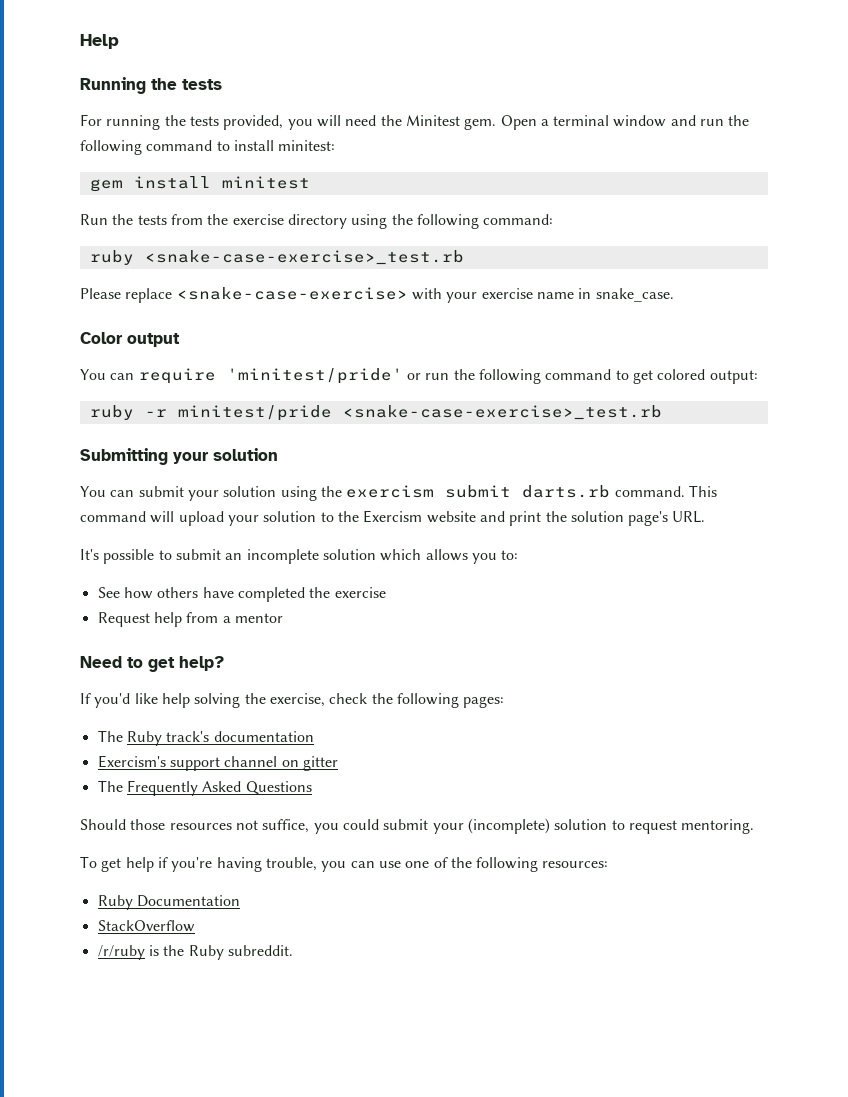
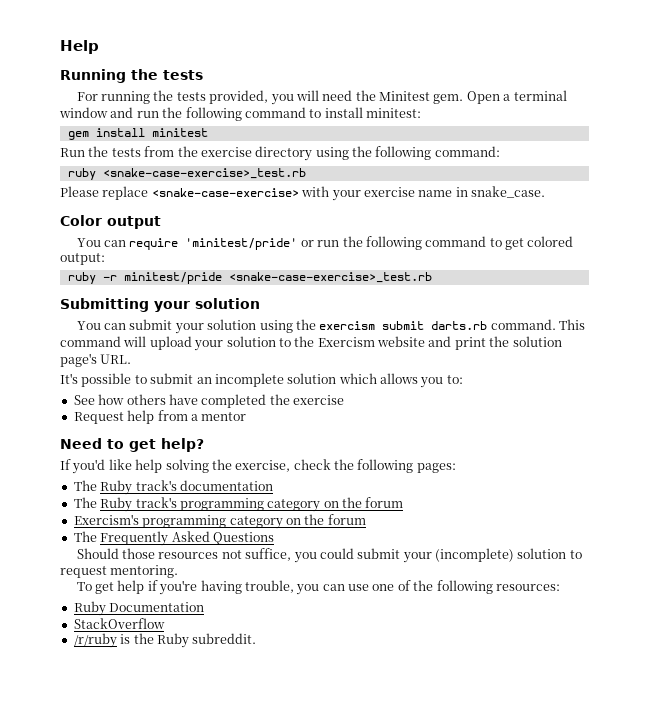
- Exercism's support channel on gitter
+ The Ruby track's programming category on the forum
+ Exercism's programming category on the forum

